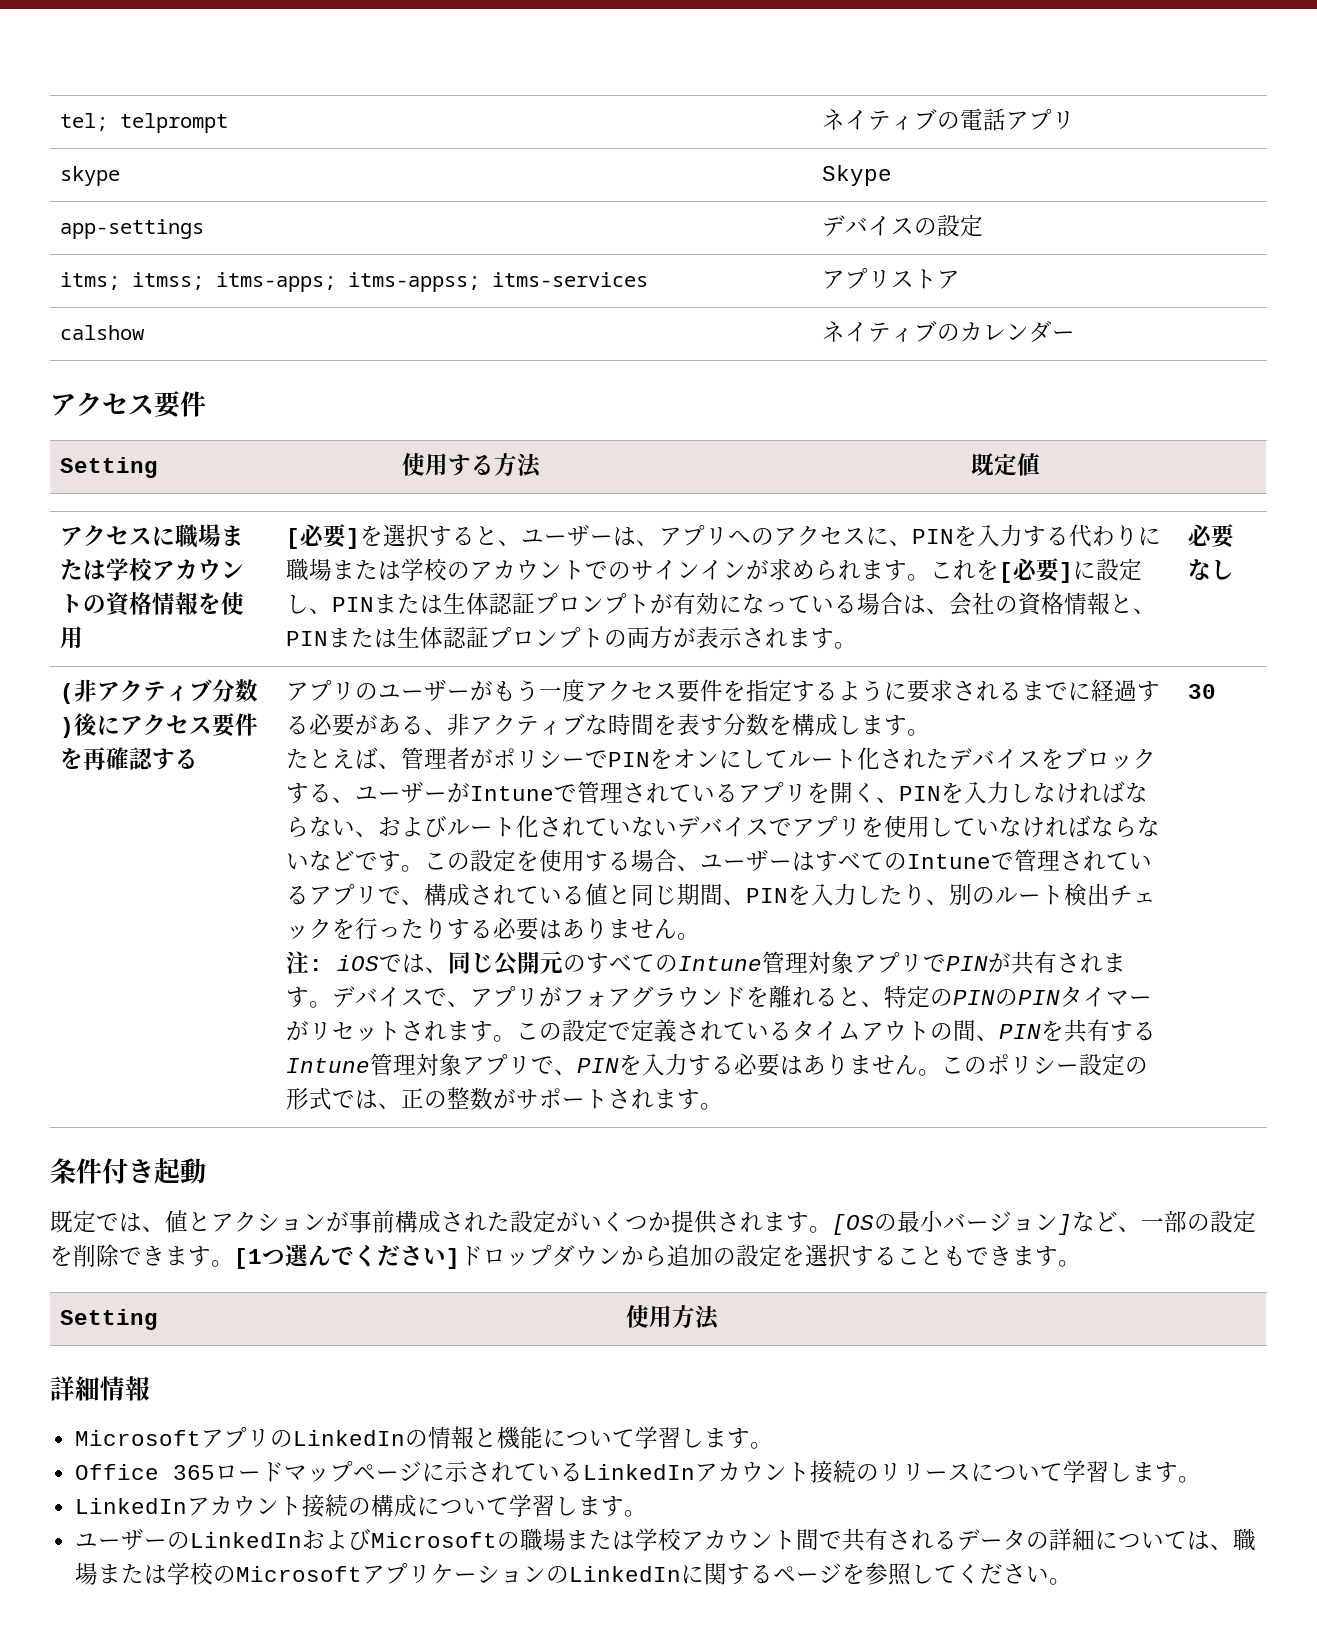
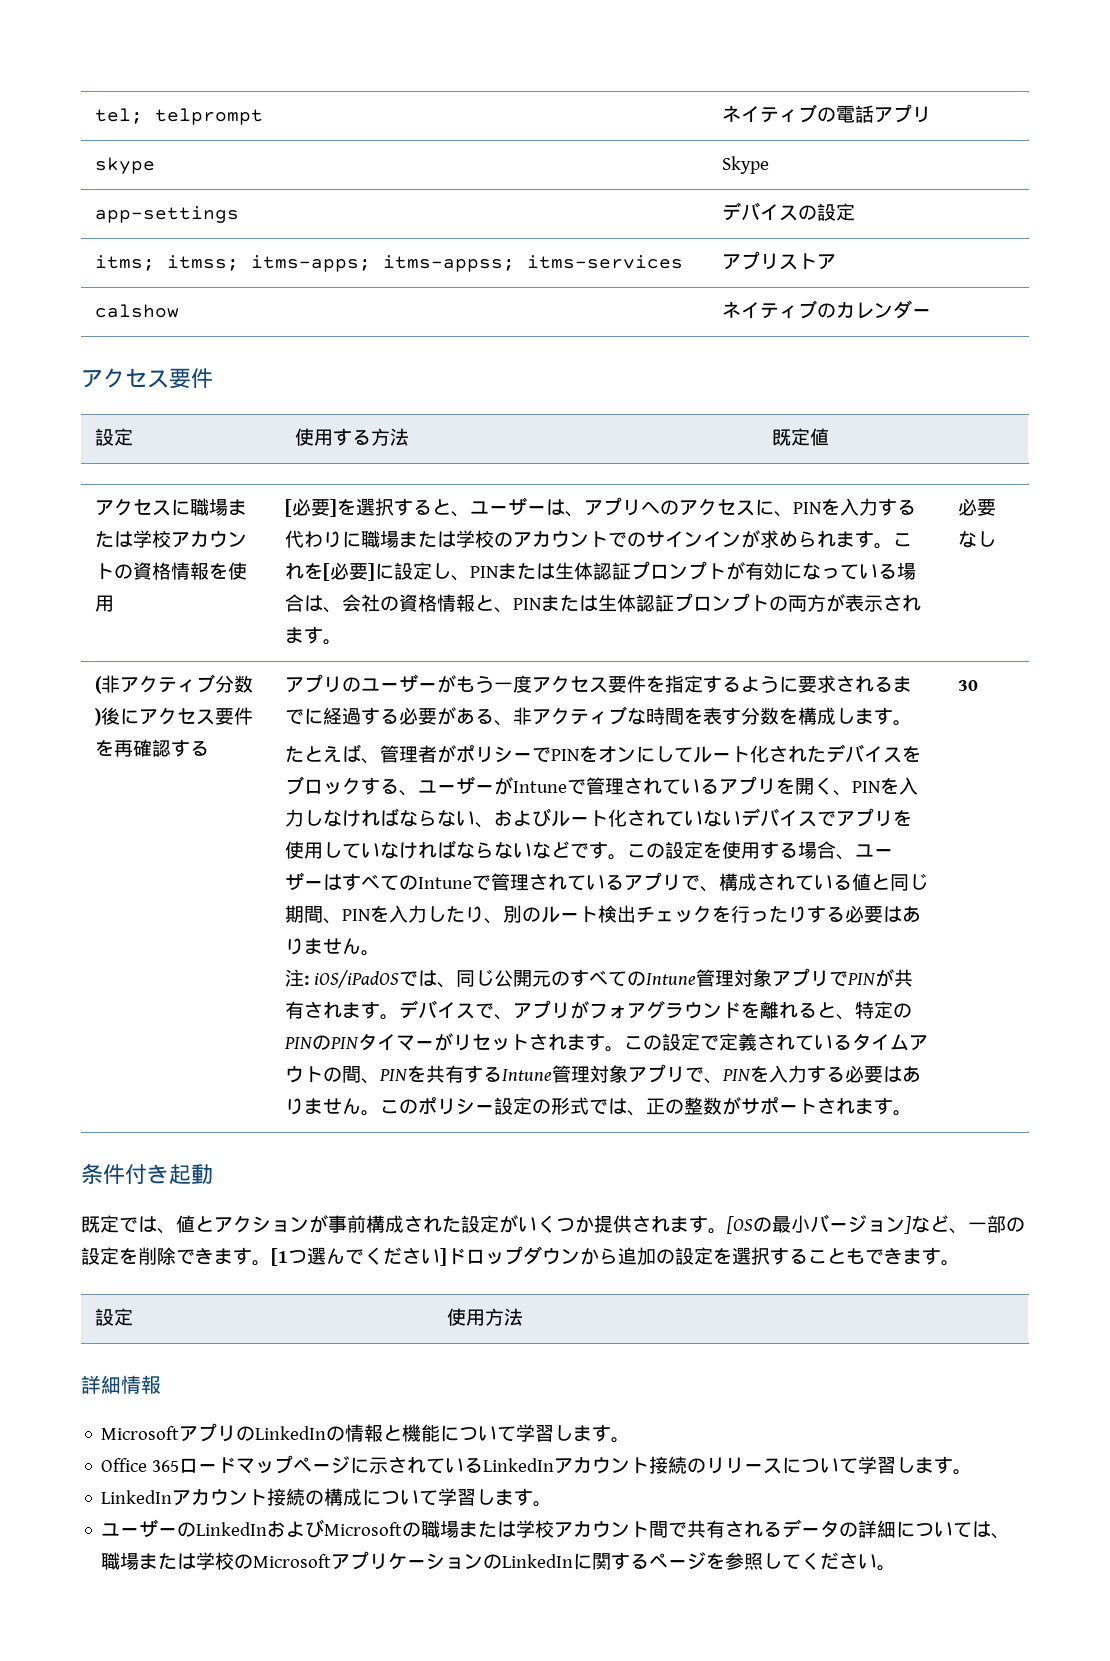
- Setting | 使用する方法 | 既定値
+ 設定 | 使用する方法 | 既定値
- 注: iOSでは、同じ公開元のすべてのIntune管理対象アプリでPINが共有されます。
+ 注: iOS/iPadOSでは、同じ公開元のすべてのIntune管理対象アプリでPINが共有されます。
- Setting | 使用方法
+ 設定 | 使用方法

